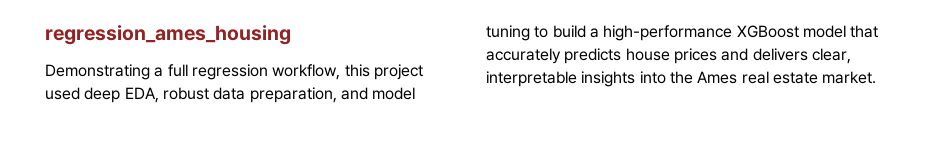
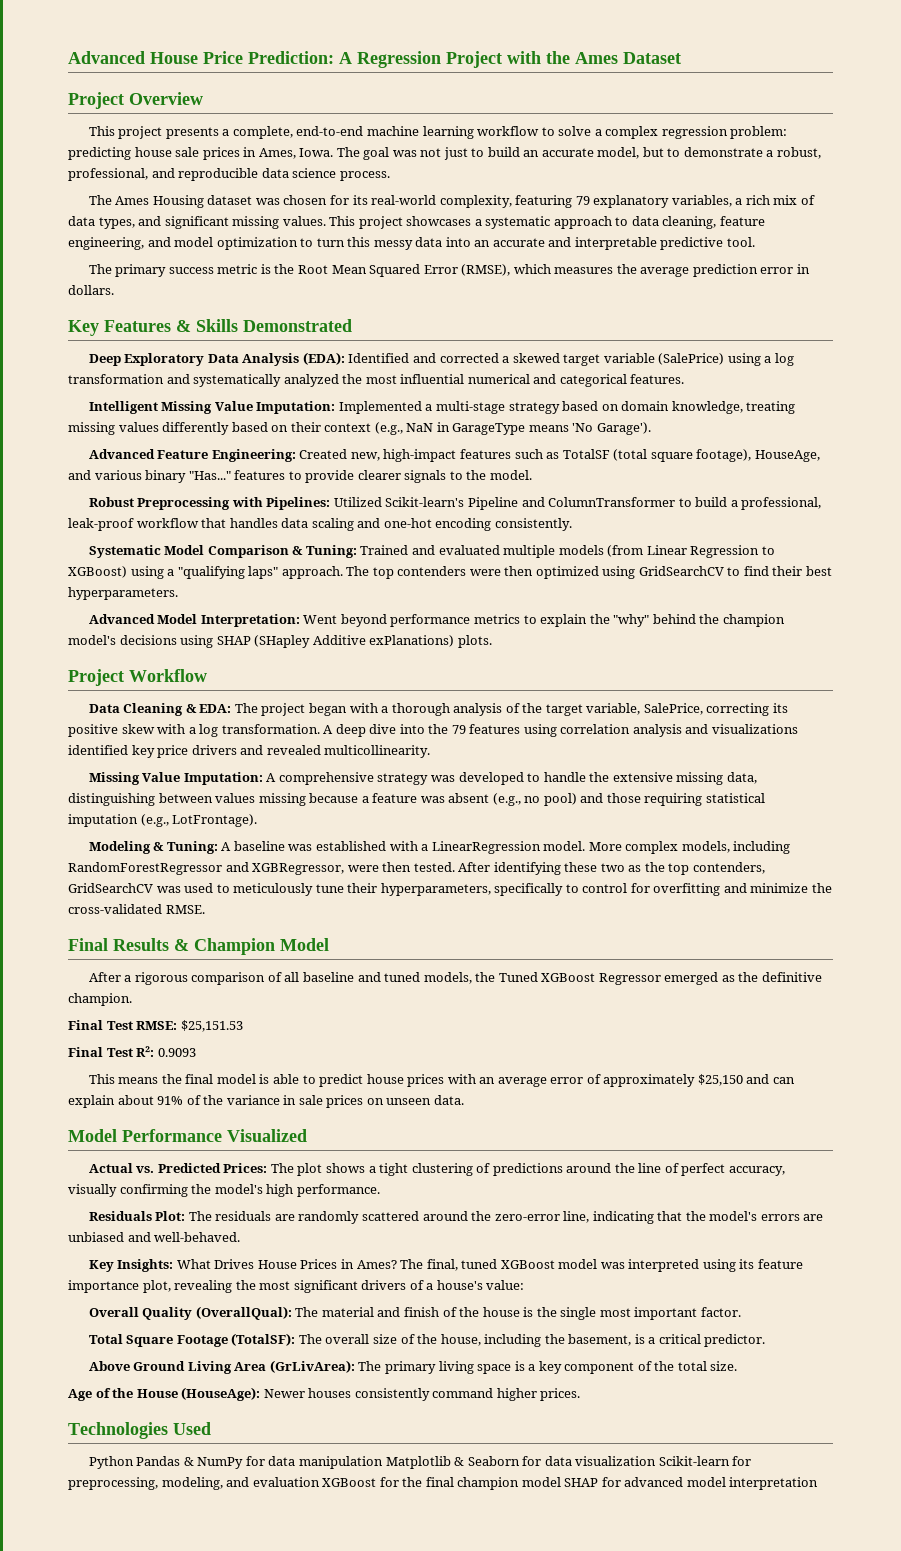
- regression_ames_housing
- Demonstrating a full regression workflow, this project used deep EDA, robust data preparation, and model tuning to build a high-performance XGBoost model that accurately predicts house prices and delivers clear, interpretable insights into the Ames real estate market.
+ Advanced House Price Prediction: A Regression Project with the Ames Dataset
+ Project Overview
+ This project presents a complete, end-to-end machine learning workflow to solve a complex regression problem: predicting house sale prices in Ames, Iowa. The goal was not just to build an accurate model, but to demonstrate a robust, professional, and reproducible data science process.
+ The Ames Housing dataset was chosen for its real-world complexity, featuring 79 explanatory variables, a rich mix of data types, and significant missing values. This project showcases a systematic approach to data cleaning, feature engineering, and model optimization to turn this messy data into an accurate and interpretable predictive tool.
+ The primary success metric is the Root Mean Squared Error (RMSE), which measures the average prediction error in dollars.
+ Key Features & Skills Demonstrated
+ Deep Exploratory Data Analysis (EDA): Identified and corrected a skewed target variable (SalePrice) using a log transformation and systematically analyzed the most influential numerical and categorical features.
+ Intelligent Missing Value Imputation: Implemented a multi-stage strategy based on domain knowledge, treating missing values differently based on their context (e.g., NaN in GarageType means 'No Garage').
+ Advanced Feature Engineering: Created new, high-impact features such as TotalSF (total square footage), HouseAge, and various binary "Has..." features to provide clearer signals to the model.
+ Robust Preprocessing with Pipelines: Utilized Scikit-learn's Pipeline and ColumnTransformer to build a professional, leak-proof workflow that handles data scaling and one-hot encoding consistently.
+ Systematic Model Comparison & Tuning: Trained and evaluated multiple models (from Linear Regression to XGBoost) using a "qualifying laps" approach. The top contenders were then optimized using GridSearchCV to find their best hyperparameters.
+ Advanced Model Interpretation: Went beyond performance metrics to explain the "why" behind the champion model's decisions using SHAP (SHapley Additive exPlanations) plots.
+ Project Workflow
+ Data Cleaning & EDA: The project began with a thorough analysis of the target variable, SalePrice, correcting its positive skew with a log transformation. A deep dive into the 79 features using correlation analysis and visualizations identified key price drivers and revealed multicollinearity.
+ Missing Value Imputation: A comprehensive strategy was developed to handle the extensive missing data, distinguishing between values missing because a feature was absent (e.g., no pool) and those requiring statistical imputation (e.g., LotFrontage).
+ Modeling & Tuning: A baseline was established with a LinearRegression model. More complex models, including RandomForestRegressor and XGBRegressor, were then tested. After identifying these two as the top contenders, GridSearchCV was used to meticulously tune their hyperparameters, specifically to control for overfitting and minimize the cross-validated RMSE.
+ Final Results & Champion Model
+ After a rigorous comparison of all baseline and tuned models, the Tuned XGBoost Regressor emerged as the definitive champion.
+ Final Test RMSE: $25,151.53
+ Final Test R²: 0.9093
+ This means the final model is able to predict house prices with an average error of approximately $25,150 and can explain about 91% of the variance in sale prices on unseen data.
+ Model Performance Visualized
+ Actual vs. Predicted Prices: The plot shows a tight clustering of predictions around the line of perfect accuracy, visually confirming the model's high performance.
+ Residuals Plot: The residuals are randomly scattered around the zero-error line, indicating that the model's errors are unbiased and well-behaved.
+ Key Insights: What Drives House Prices in Ames? The final, tuned XGBoost model was interpreted using its feature importance plot, revealing the most significant drivers of a house's value:
+ Overall Quality (OverallQual): The material and finish of the house is the single most important factor.
+ Total Square Footage (TotalSF): The overall size of the house, including the basement, is a critical predictor.
+ Above Ground Living Area (GrLivArea): The primary living space is a key component of the total size.
+ Age of the House (HouseAge): Newer houses consistently command higher prices.
+ Technologies Used
+ Python Pandas & NumPy for data manipulation Matplotlib & Seaborn for data visualization Scikit-learn for preprocessing, modeling, and evaluation XGBoost for the final champion model SHAP for advanced model interpretation

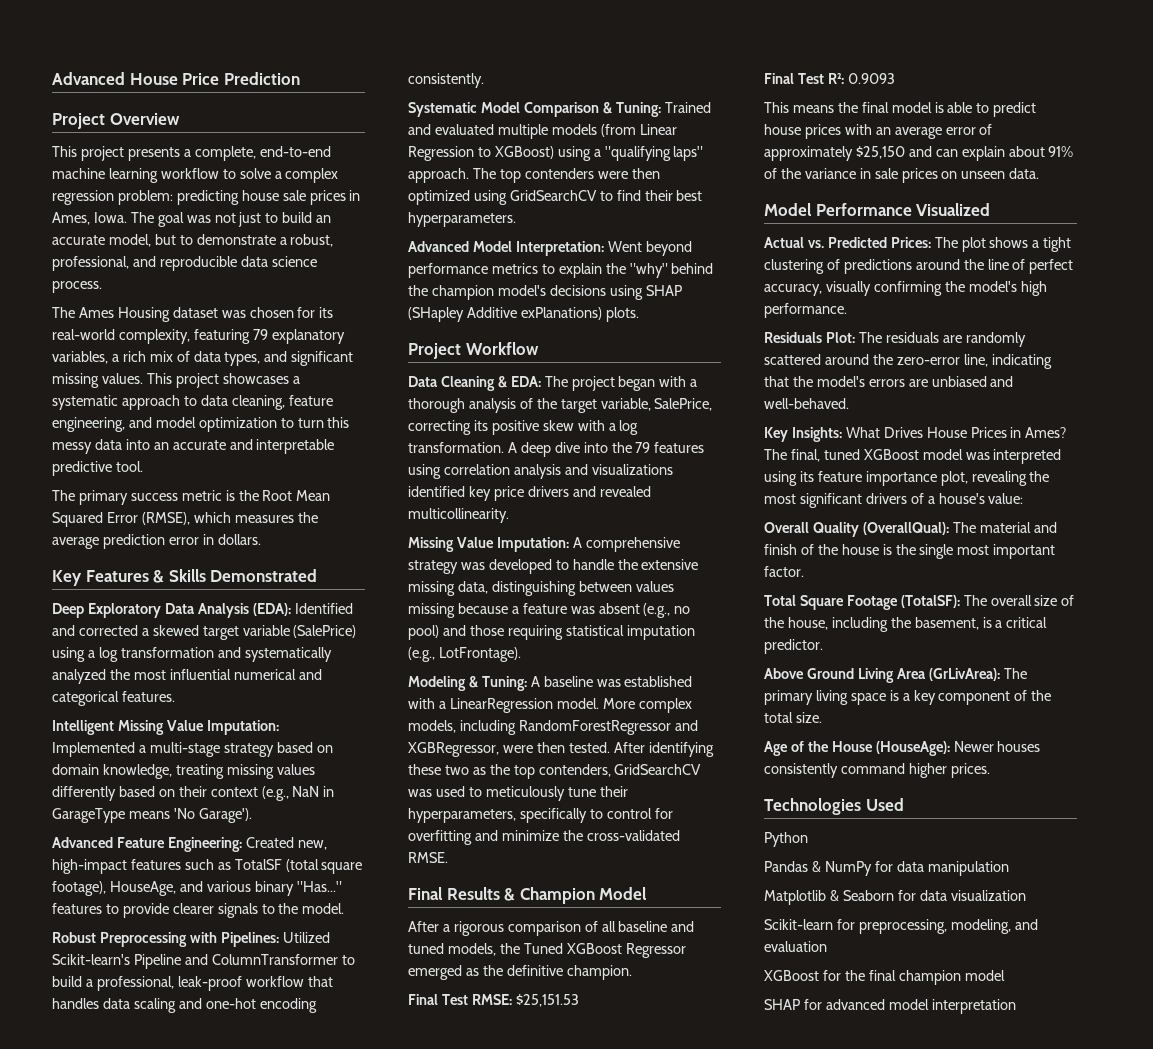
- Advanced House Price Prediction: A Regression Project with the Ames Dataset
+ Advanced House Price Prediction
- Python Pandas & NumPy for data manipulation Matplotlib & Seaborn for data visualization Scikit-learn for preprocessing, modeling, and evaluation XGBoost for the final champion model SHAP for advanced model interpretation
+ Python
+ Pandas & NumPy for data manipulation
+ Matplotlib & Seaborn for data visualization
+ Scikit-learn for preprocessing, modeling, and evaluation
+ XGBoost for the final champion model
+ SHAP for advanced model interpretation

